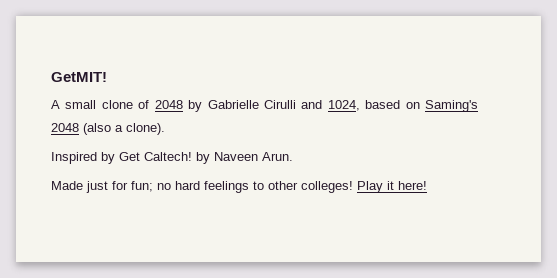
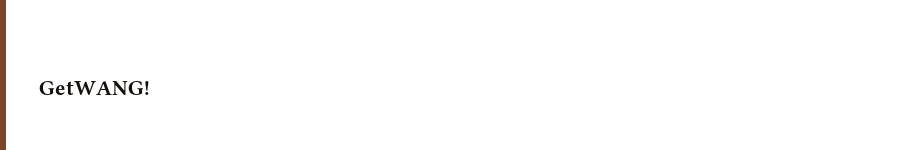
- GetMIT!
- A small clone of 2048 by Gabrielle Cirulli and 1024, based on Saming's 2048 (also a clone).
- Inspired by Get Caltech! by Naveen Arun.
- Made just for fun; no hard feelings to other colleges! Play it here!
+ GetWANG!

